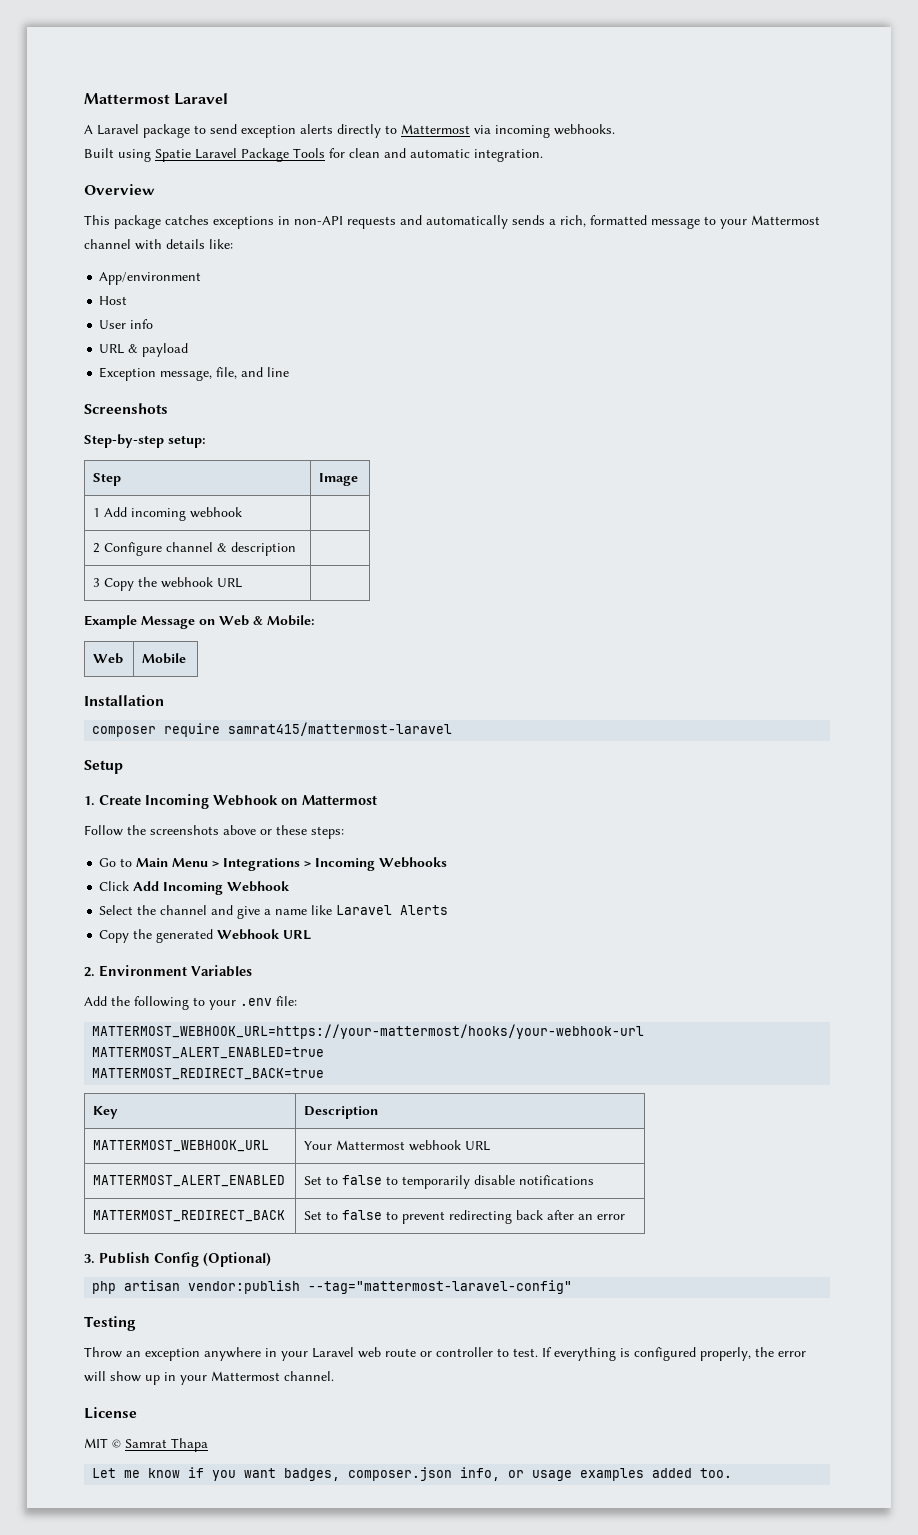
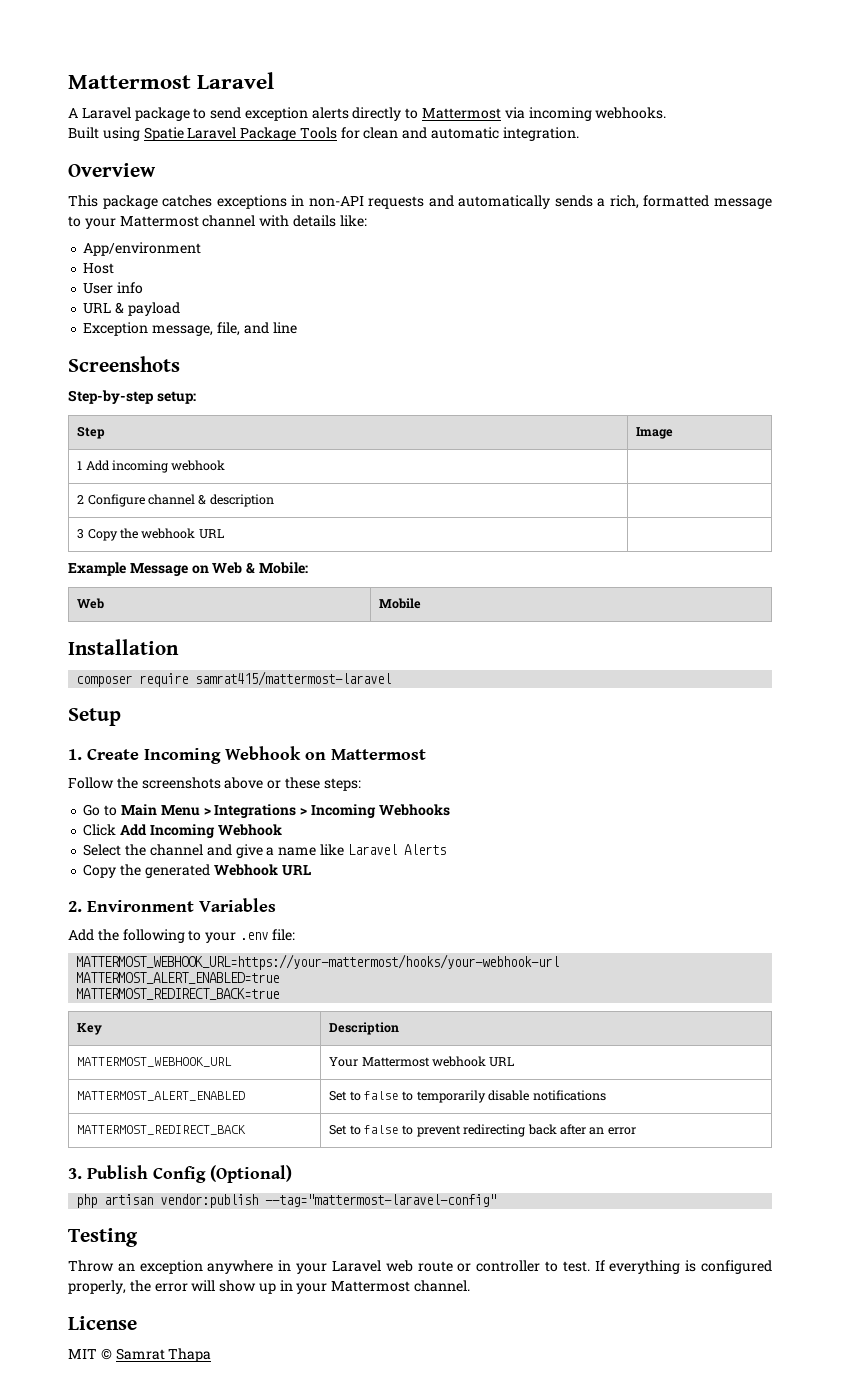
- Let me know if you want badges, composer.json info, or usage examples added too.

